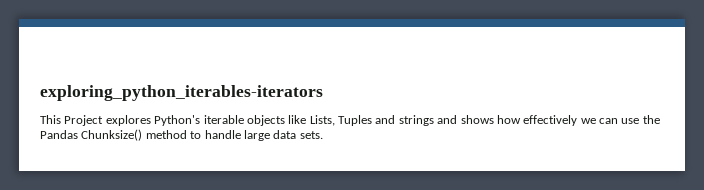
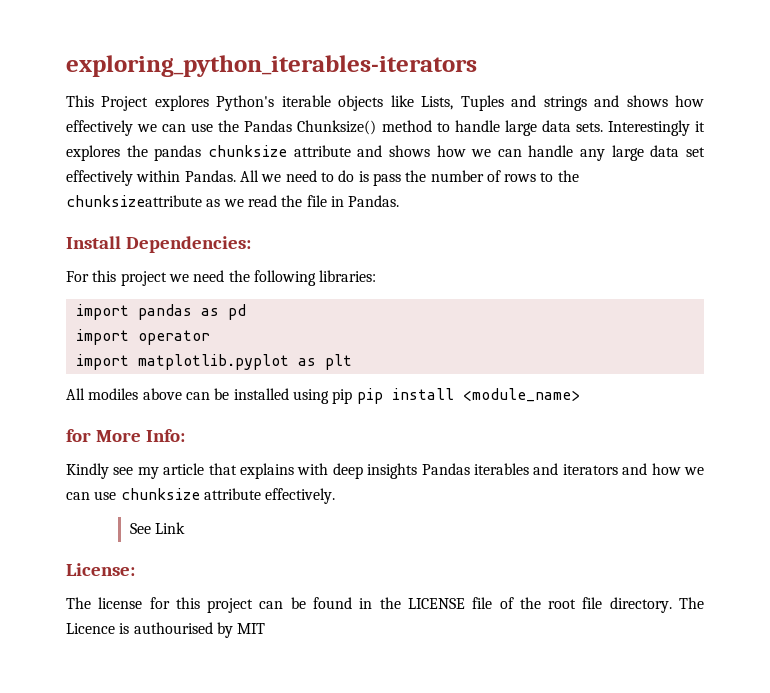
+ Interestingly it explores the pandas chunksize attribute and shows how we can handle any large data set effectively within Pandas. All we need to do is pass the number of rows to the chunksizeattribute as we read the file in Pandas.
+ Install Dependencies:
+ For this project we need the following libraries:
+ import pandas as pd
+ import operator
+ import matplotlib.pyplot as plt
+ All modiles above can be installed using pip pip install <module_name>
+ for More Info:
+ Kindly see my article that explains with deep insights Pandas iterables and iterators and how we can use chunksize attribute effectively.
+ See Link
+ License:
+ The license for this project can be found in the LICENSE file of the root file directory. The Licence is authourised by MIT

